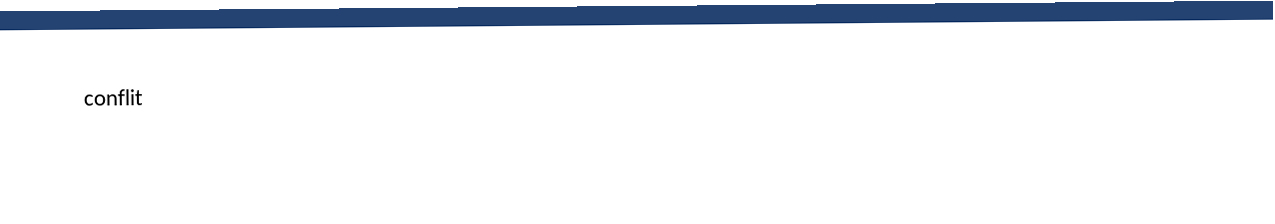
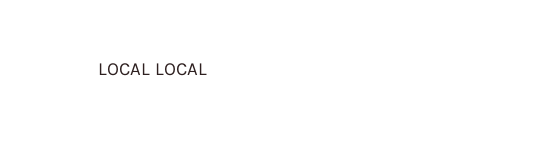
- conflit
+ LOCAL LOCAL

